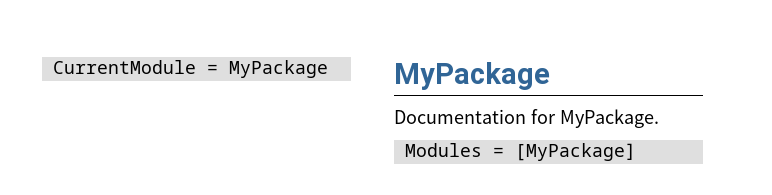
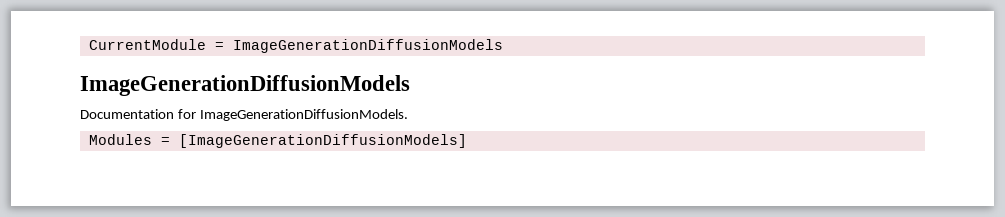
- CurrentModule = MyPackage
- MyPackage
+ CurrentModule = ImageGenerationDiffusionModels
+ ImageGenerationDiffusionModels
- Documentation for MyPackage.
+ Documentation for ImageGenerationDiffusionModels.
- Modules = [MyPackage]
+ Modules = [ImageGenerationDiffusionModels]

